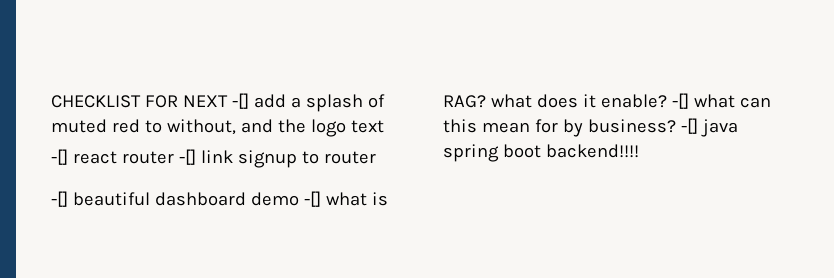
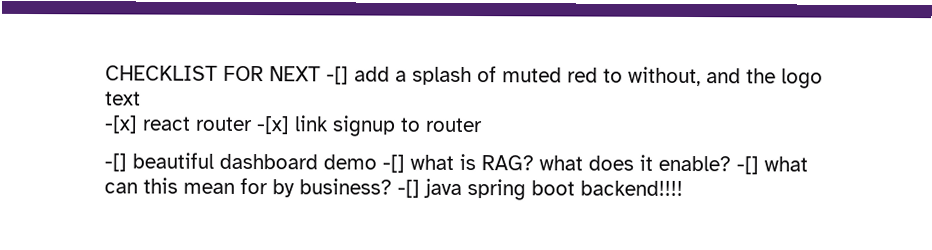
- -[] react router -[] link signup to router
+ -[x] react router -[x] link signup to router

